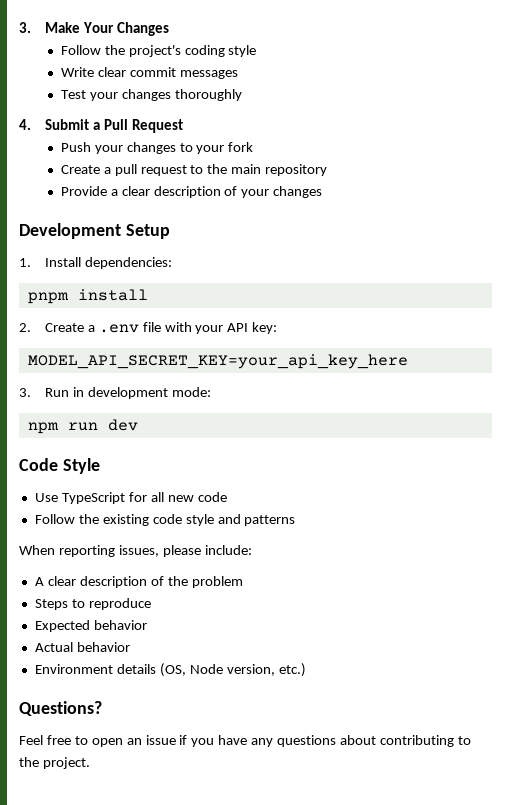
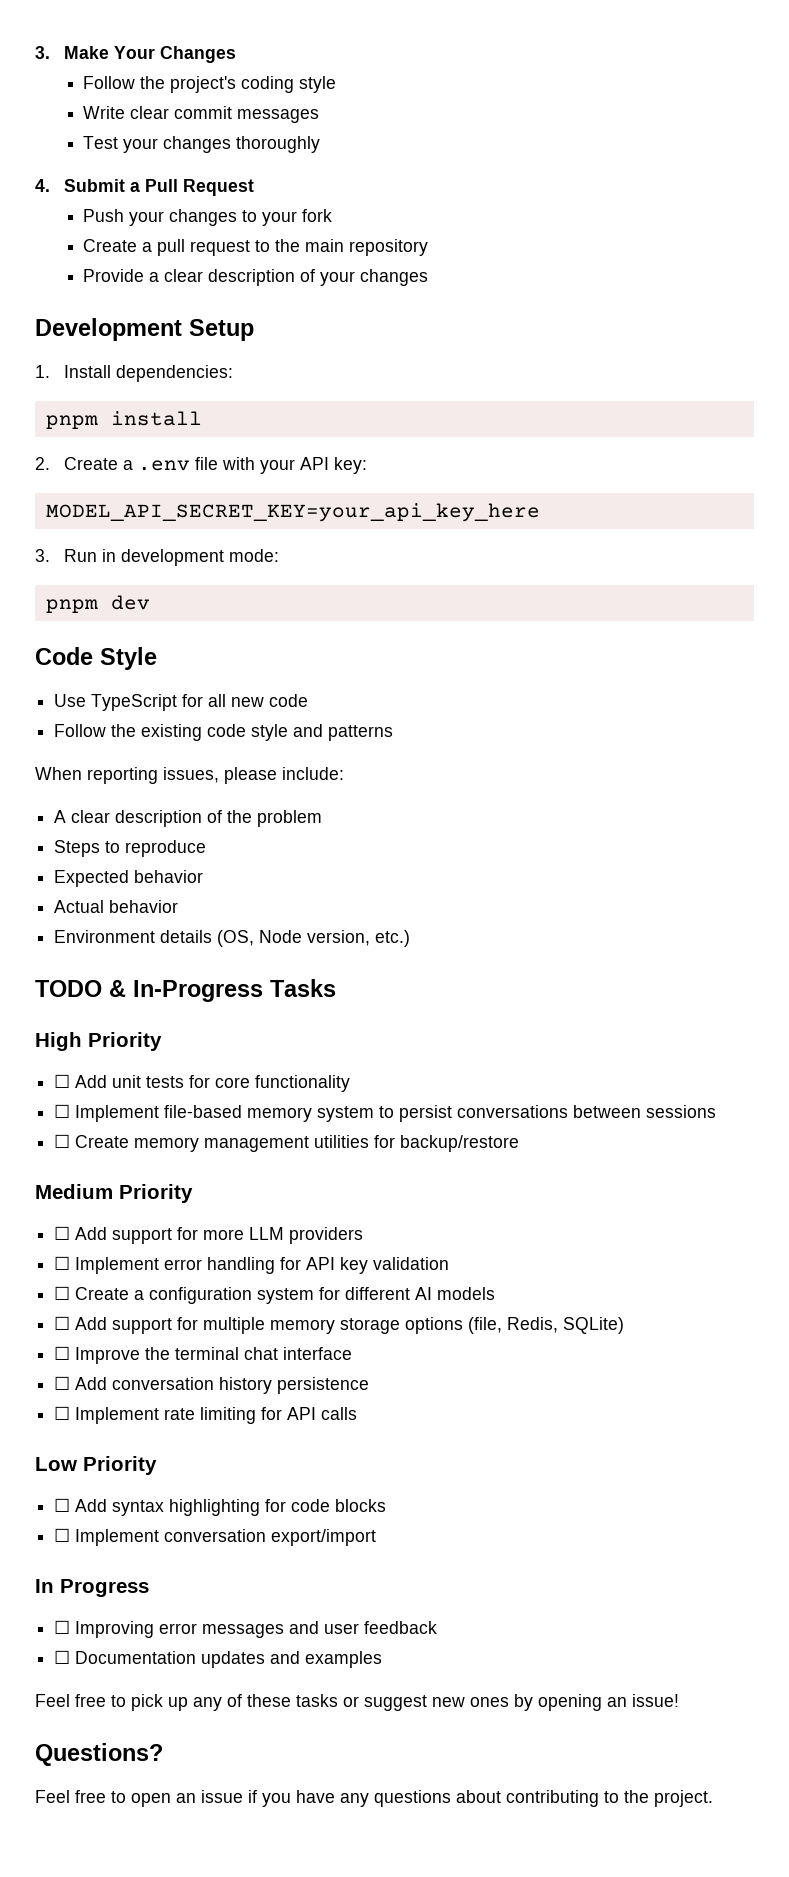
- npm run dev
+ pnpm dev
+ TODO & In-Progress Tasks
+ High Priority
+ ☐ Add unit tests for core functionality
+ ☐ Implement file-based memory system to persist conversations between sessions
+ ☐ Create memory management utilities for backup/restore
+ Medium Priority
+ ☐ Add support for more LLM providers
+ ☐ Implement error handling for API key validation
+ ☐ Create a configuration system for different AI models
+ ☐ Add support for multiple memory storage options (file, Redis, SQLite)
+ ☐ Improve the terminal chat interface
+ ☐ Add conversation history persistence
+ ☐ Implement rate limiting for API calls
+ Low Priority
+ ☐ Add syntax highlighting for code blocks
+ ☐ Implement conversation export/import
+ In Progress
+ ☐ Improving error messages and user feedback
+ ☐ Documentation updates and examples
+ Feel free to pick up any of these tasks or suggest new ones by opening an issue!

